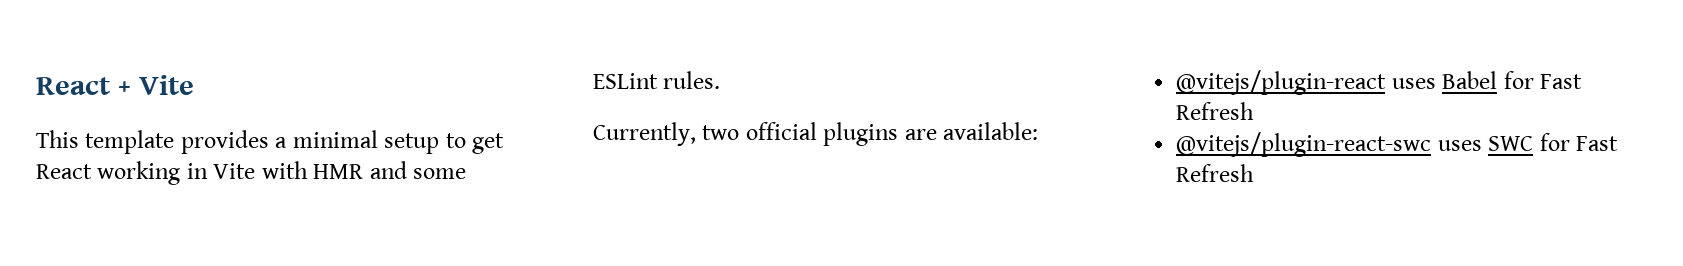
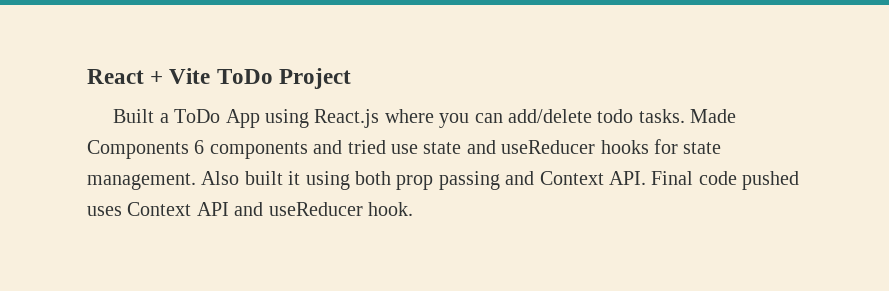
- React + Vite
- This template provides a minimal setup to get React working in Vite with HMR and some ESLint rules.
- Currently, two official plugins are available:
- @vitejs/plugin-react uses Babel for Fast Refresh
- @vitejs/plugin-react-swc uses SWC for Fast Refresh
+ React + Vite ToDo Project
+ Built a ToDo App using React.js where you can add/delete todo tasks. Made Components 6 components and tried use state and useReducer hooks for state management. Also built it using both prop passing and Context API. Final code pushed uses Context API and useReducer hook.

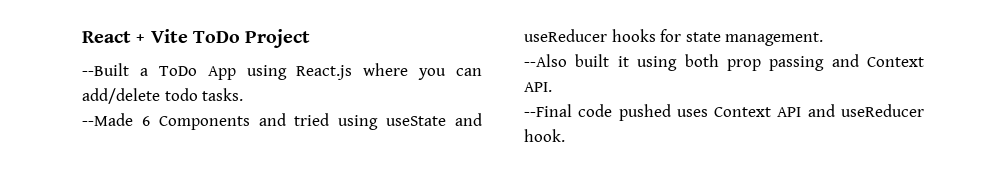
- Built a ToDo App using React.js where you can add/delete todo tasks. Made Components 6 components and tried use state and useReducer hooks for state management. Also built it using both prop passing and Context API. Final code pushed uses Context API and useReducer hook.
+ --Built a ToDo App using React.js where you can add/delete todo tasks.
+ --Made 6 Components and tried using useState and useReducer hooks for state management.
+ --Also built it using both prop passing and Context API.
+ --Final code pushed uses Context API and useReducer hook.

